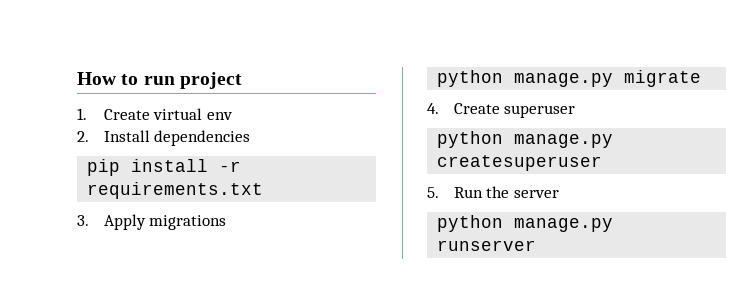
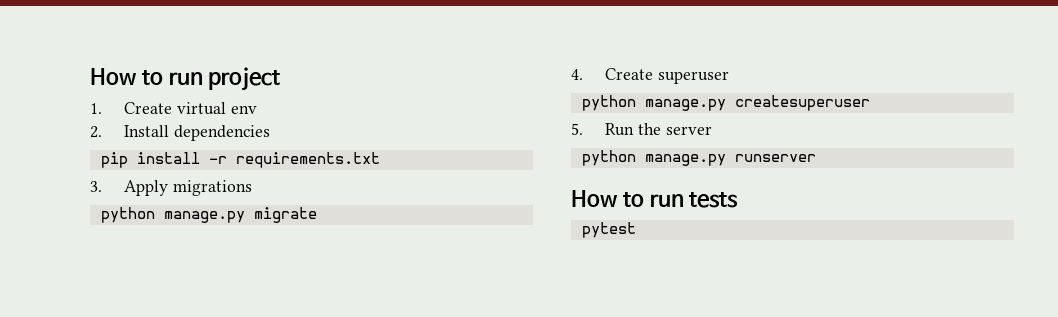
+ How to run tests
+ pytest

